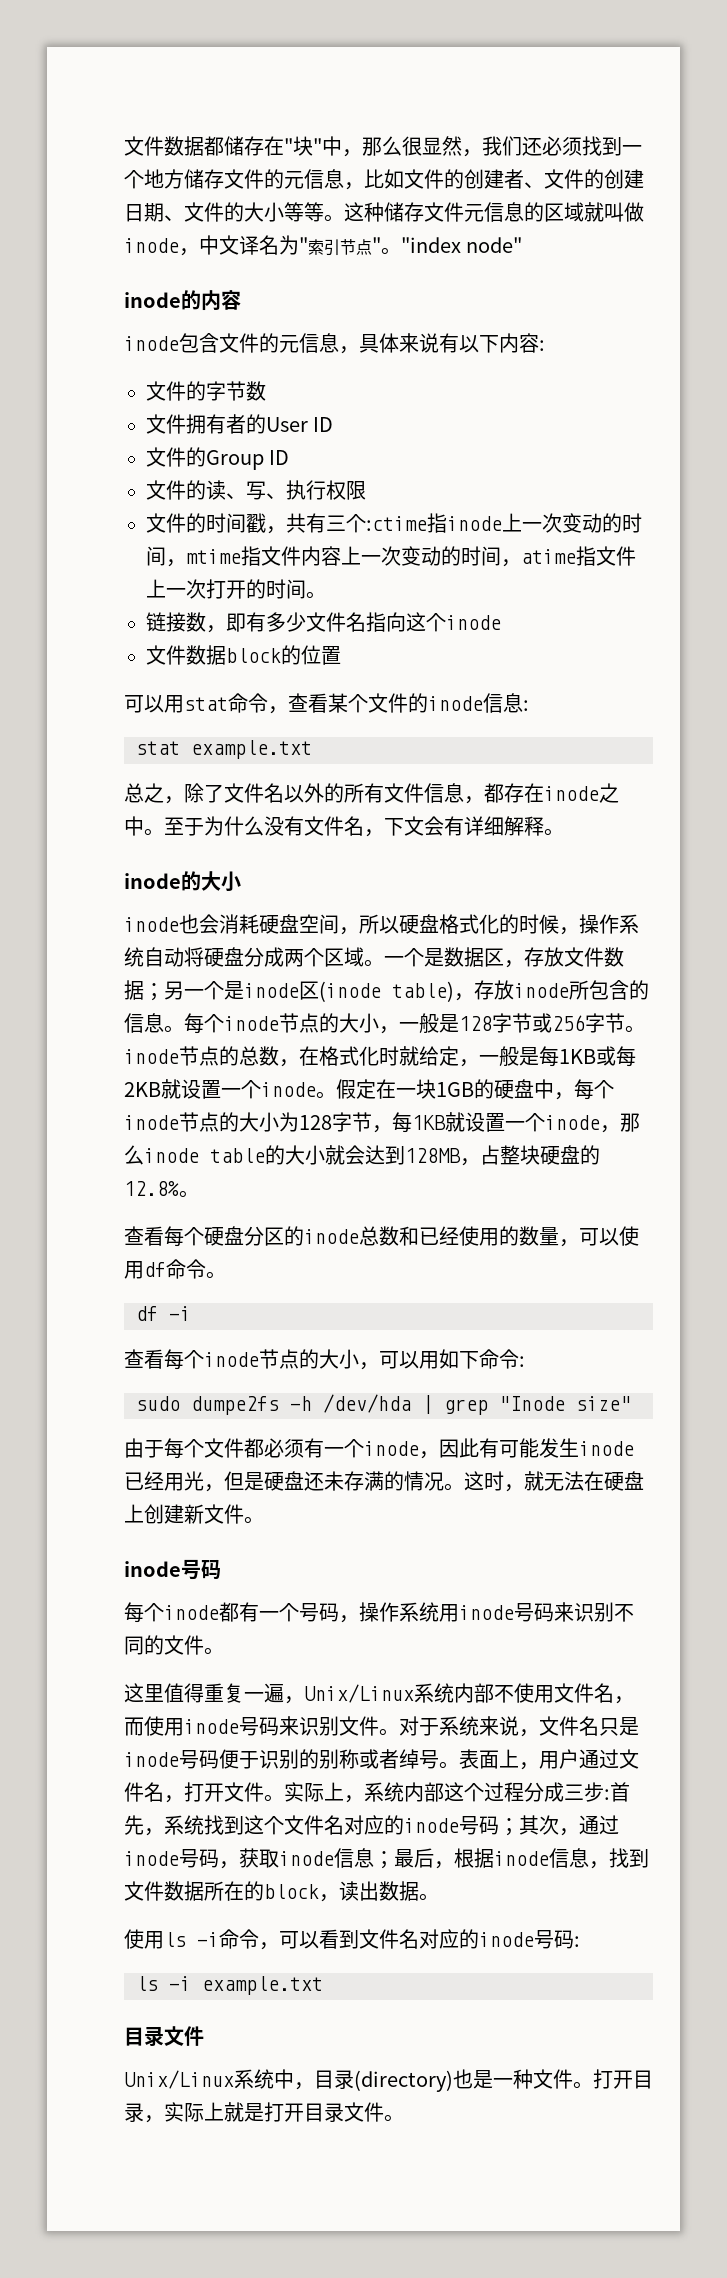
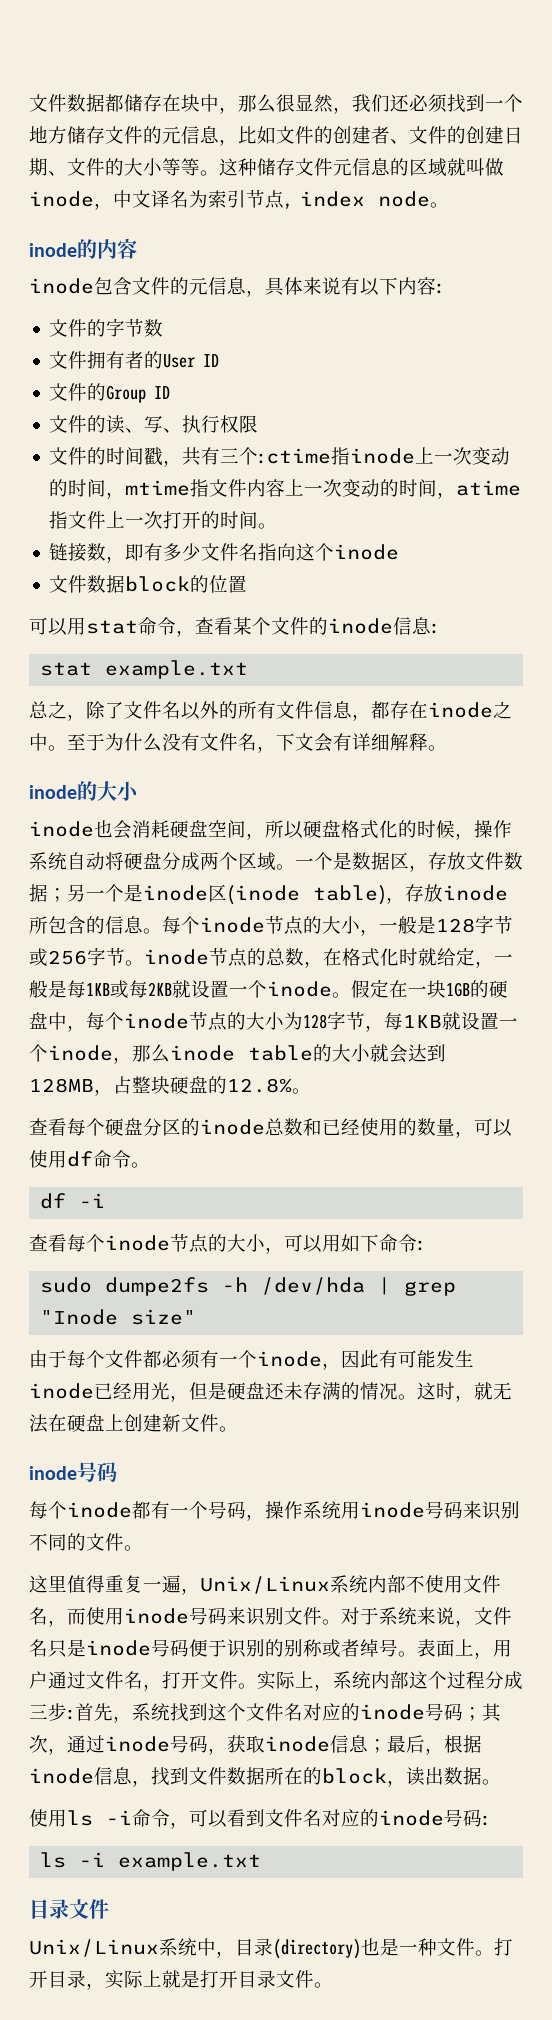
- 文件数据都储存在"块"中，那么很显然，我们还必须找到一个地方储存文件的元信息，比如文件的创建者、文件的创建日期、文件的大小等等。
+ 文件数据都储存在块中，那么很显然，我们还必须找到一个地方储存文件的元信息，比如文件的创建者、文件的创建日期、文件的大小等等。
- 这种储存文件元信息的区域就叫做inode，中文译名为"索引节点"。"index node"
+ 这种储存文件元信息的区域就叫做inode，中文译名为索引节点, index node。

